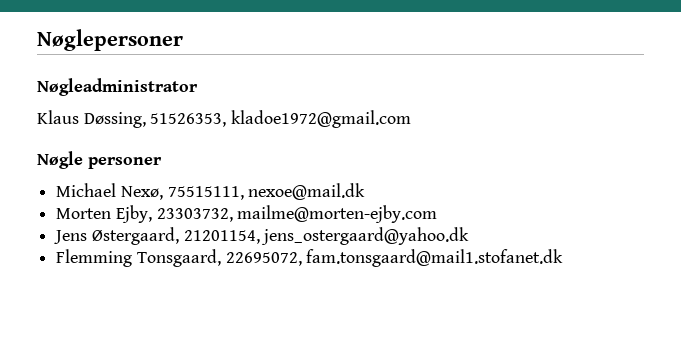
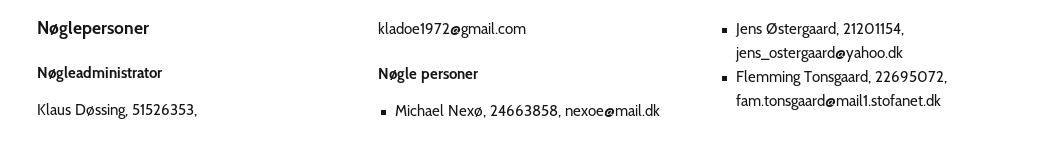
- Michael Nexø, 75515111, nexoe@mail.dk
+ Michael Nexø, 24663858, nexoe@mail.dk
- Morten Ejby, 23303732, mailme@morten-ejby.com

